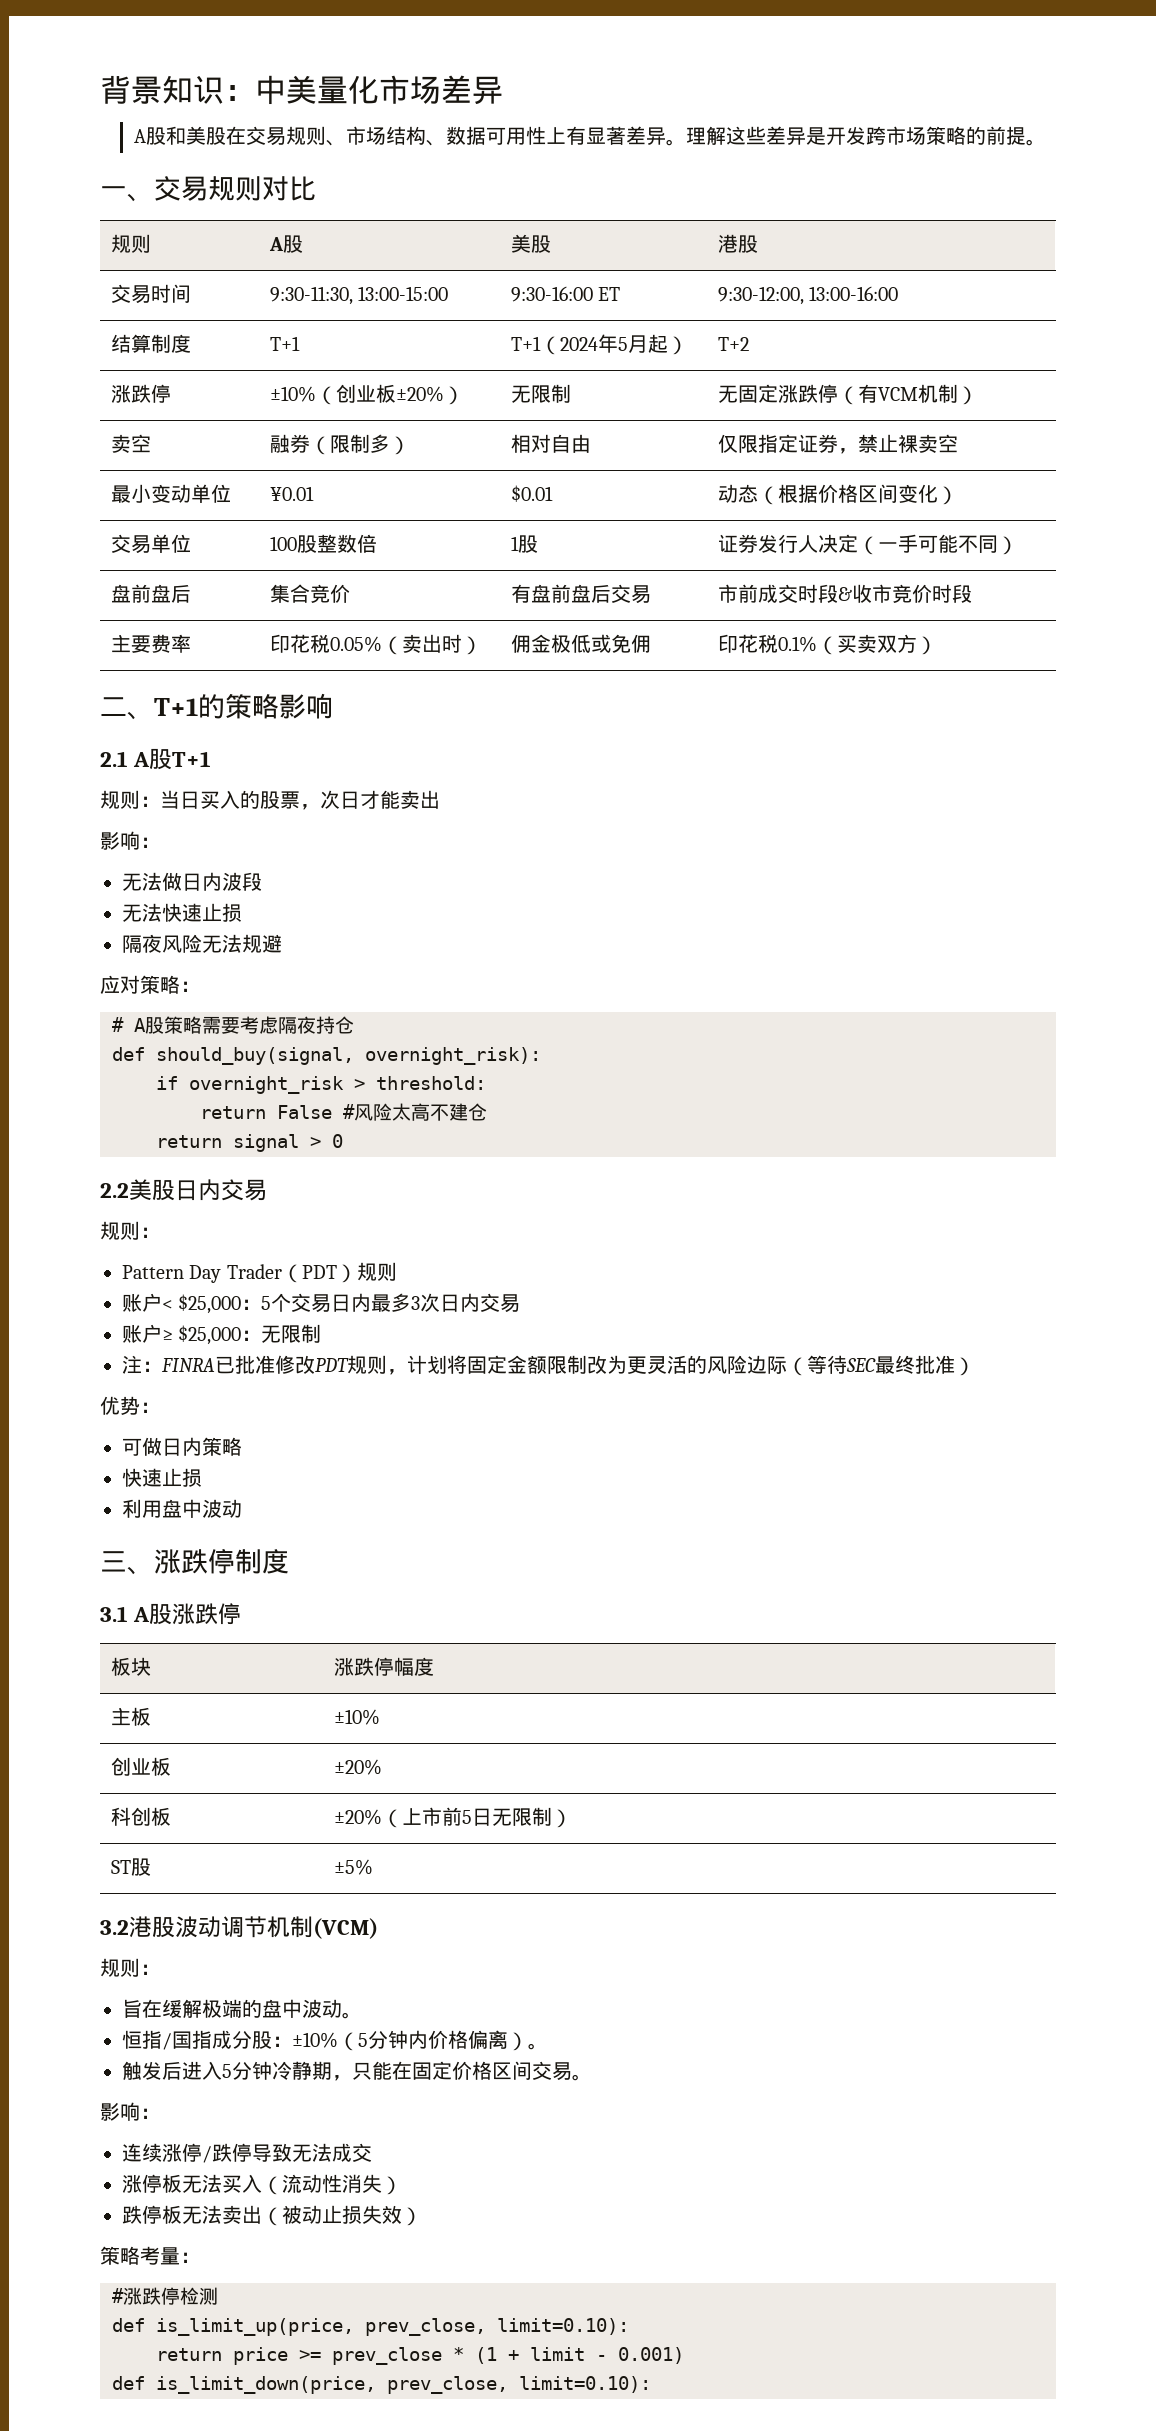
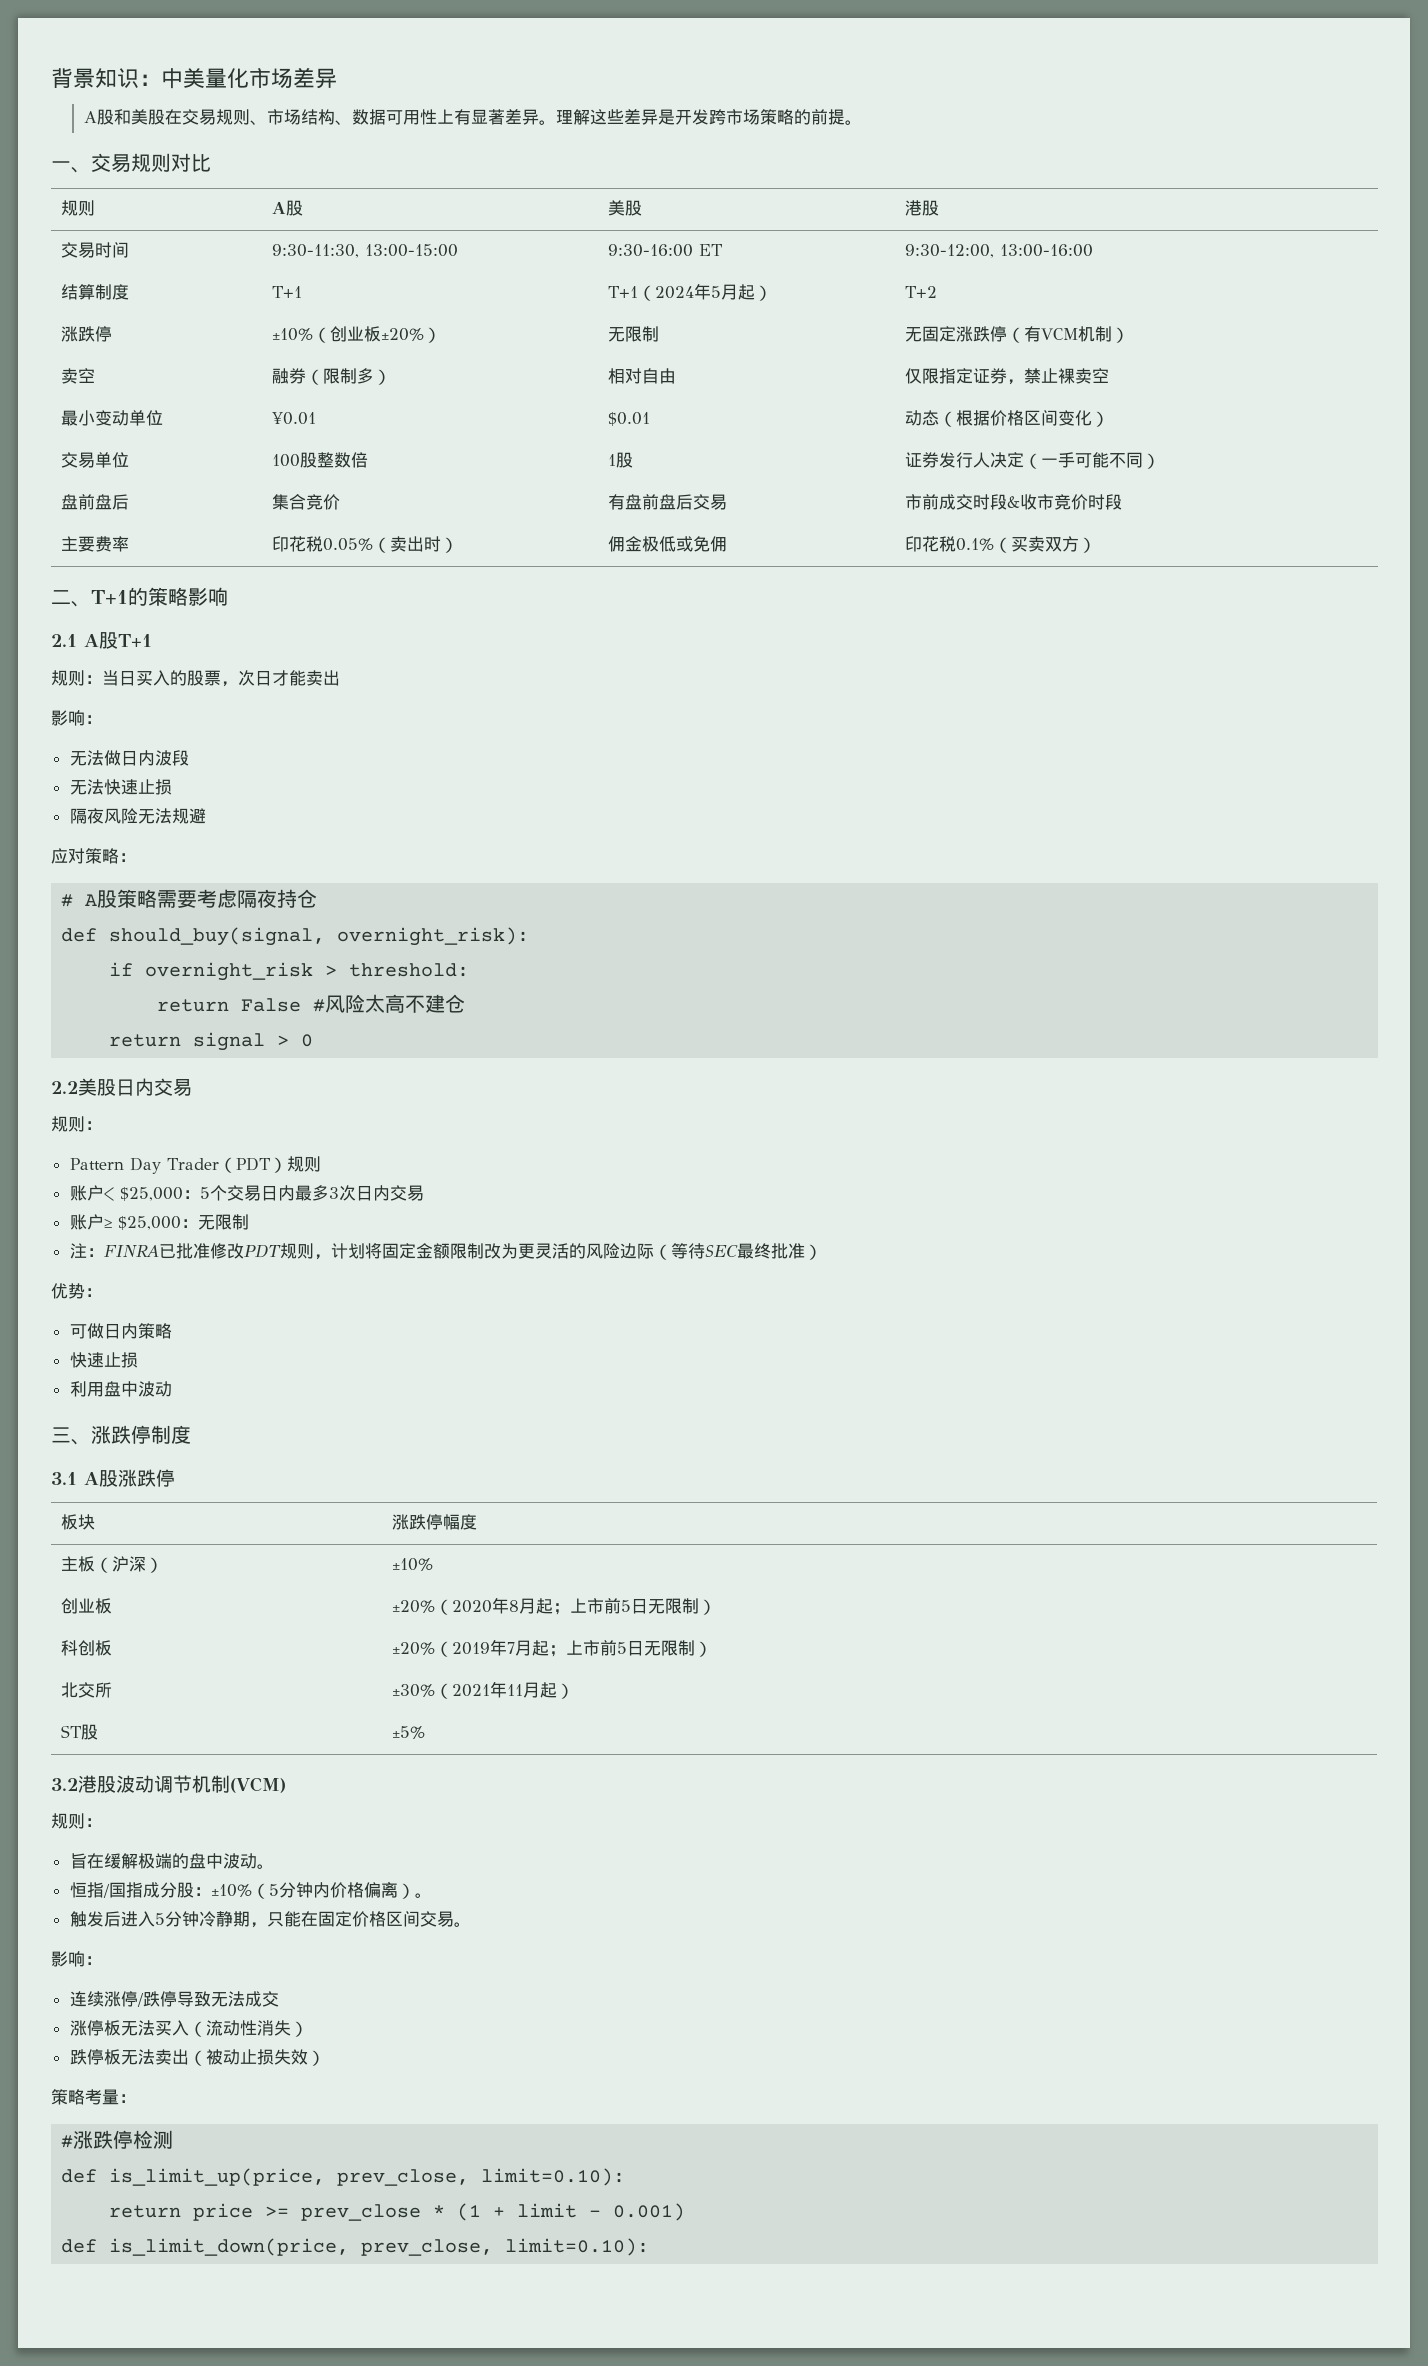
- 主板 | ±10%
+ 主板（沪深） | ±10%
- 创业板 | ±20%
- 科创板 | ±20%（上市前5日无限制）
+ 创业板 | ±20%（2020年8月起；上市前5日无限制）
+ 科创板 | ±20%（2019年7月起；上市前5日无限制）
+ 北交所 | ±30%（2021年11月起）

